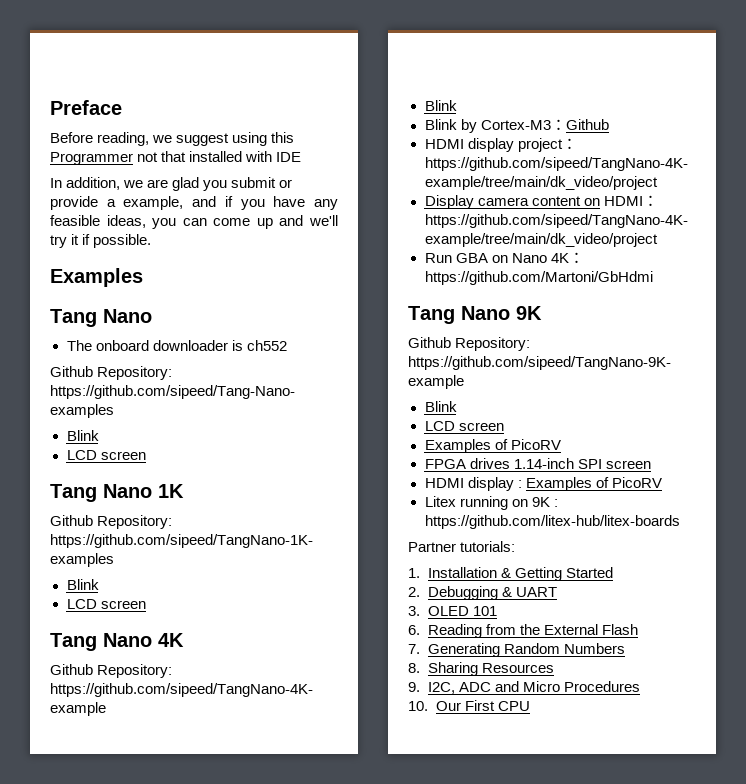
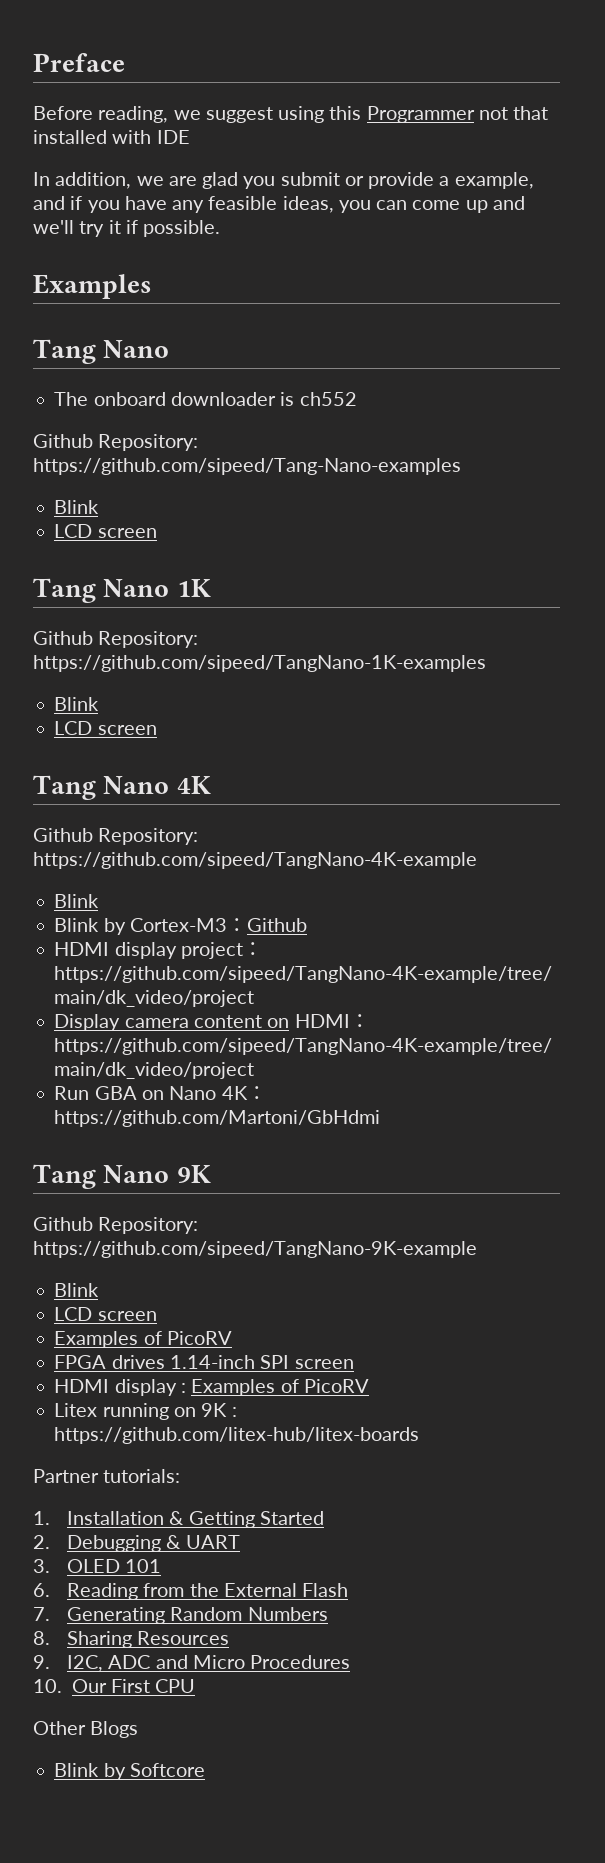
+ Other Blogs
+ Blink by Softcore

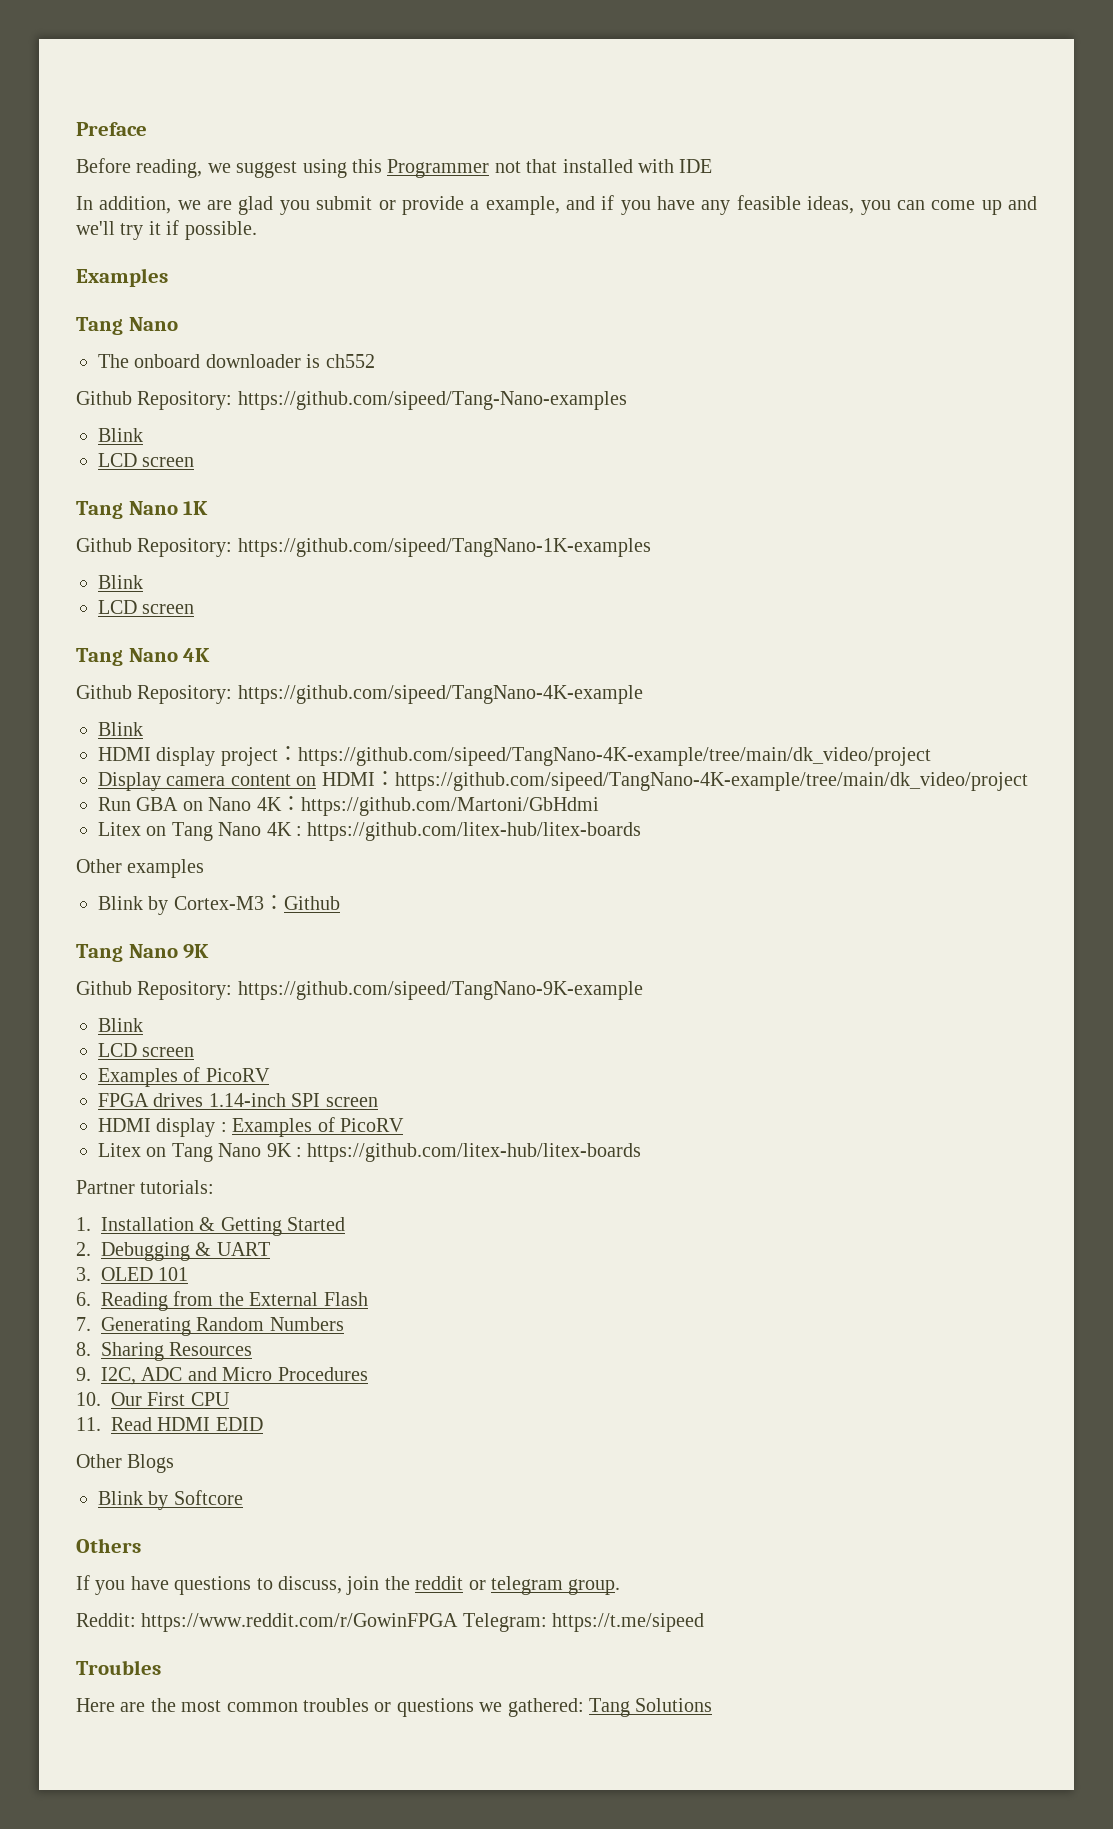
- Blink by Cortex-M3：Github
+ Litex on Tang Nano 4K : https://github.com/litex-hub/litex-boards
+ Other examples
+ Blink by Cortex-M3：Github
- Litex running on 9K : https://github.com/litex-hub/litex-boards
+ Litex on Tang Nano 9K : https://github.com/litex-hub/litex-boards
+ 11. Read HDMI EDID
+ Others
+ If you have questions to discuss, join the reddit or telegram group.
+ Reddit: https://www.reddit.com/r/GowinFPGA Telegram: https://t.me/sipeed
+ Troubles
+ Here are the most common troubles or questions we gathered: Tang Solutions

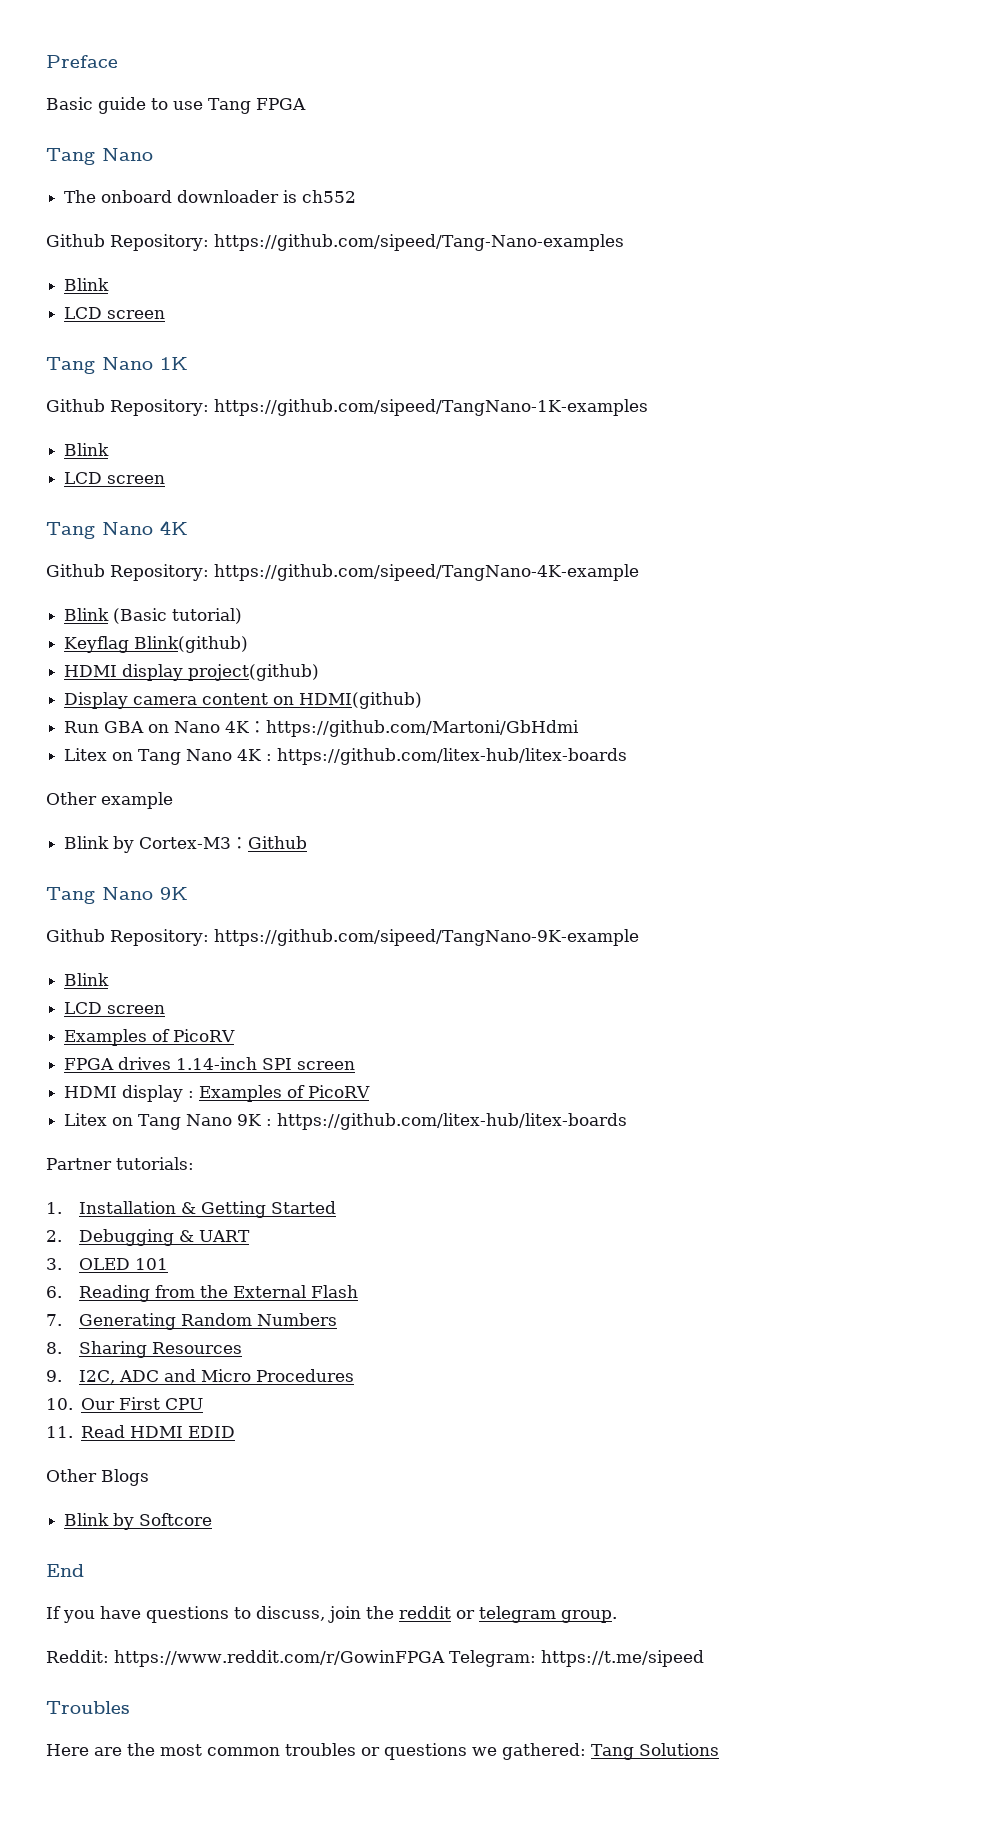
- Before reading, we suggest using this Programmer not that installed with IDE
- In addition, we are glad you submit or provide a example, and if you have any feasible ideas, you can come up and we'll try it if possible.
- Examples
+ Basic guide to use Tang FPGA
  Github Repository: https://github.com/sipeed/TangNano-4K-example
- Blink
- HDMI display project：https://github.com/sipeed/TangNano-4K-example/tree/main/dk_video/project
+ Blink (Basic tutorial)
+ Keyflag Blink(github)
+ HDMI display project(github)
- Display camera content on HDMI：https://github.com/sipeed/TangNano-4K-example/tree/main/dk_video/project
+ Display camera content on HDMI(github)
- Other examples
+ Other example
- Others
+ End

